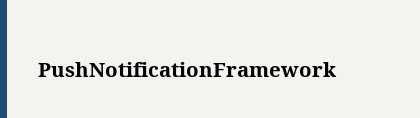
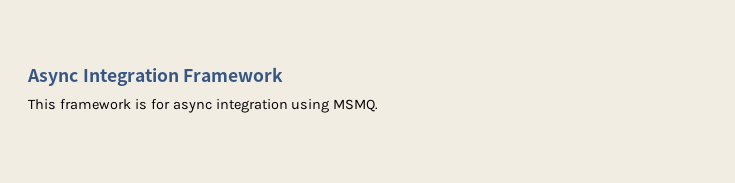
- PushNotificationFramework
+ Async Integration Framework
+ This framework is for async integration using MSMQ.

